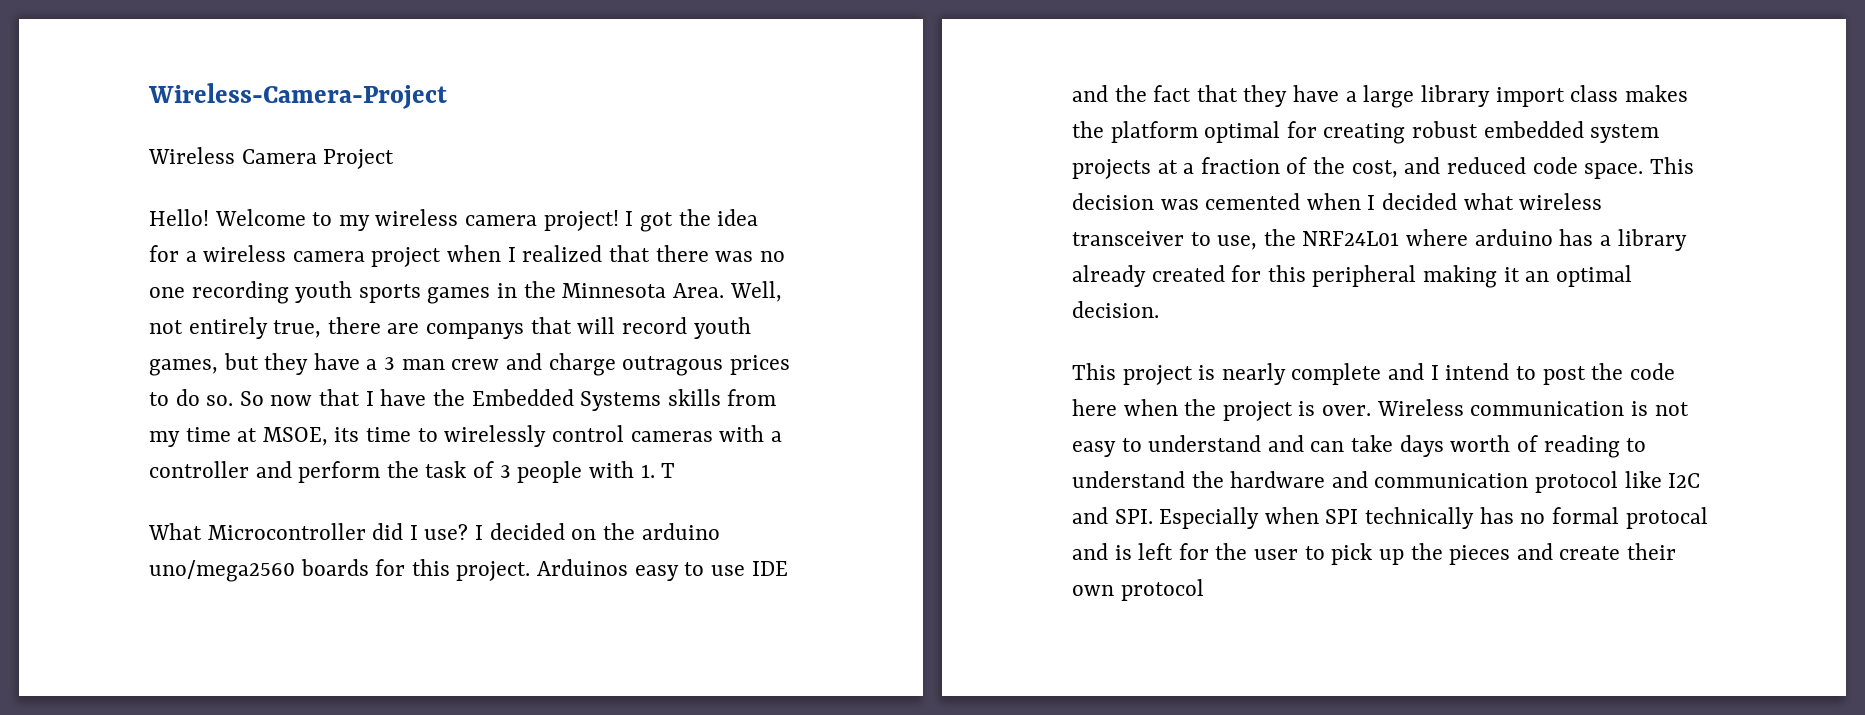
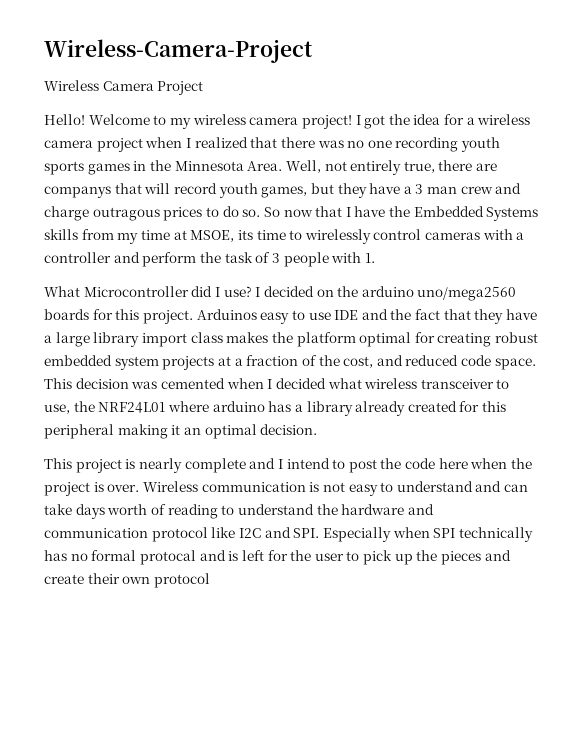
- So now that I have the Embedded Systems skills from my time at MSOE, its time to wirelessly control cameras with a controller and perform the task of 3 people with 1. T
+ So now that I have the Embedded Systems skills from my time at MSOE, its time to wirelessly control cameras with a controller and perform the task of 3 people with 1.

